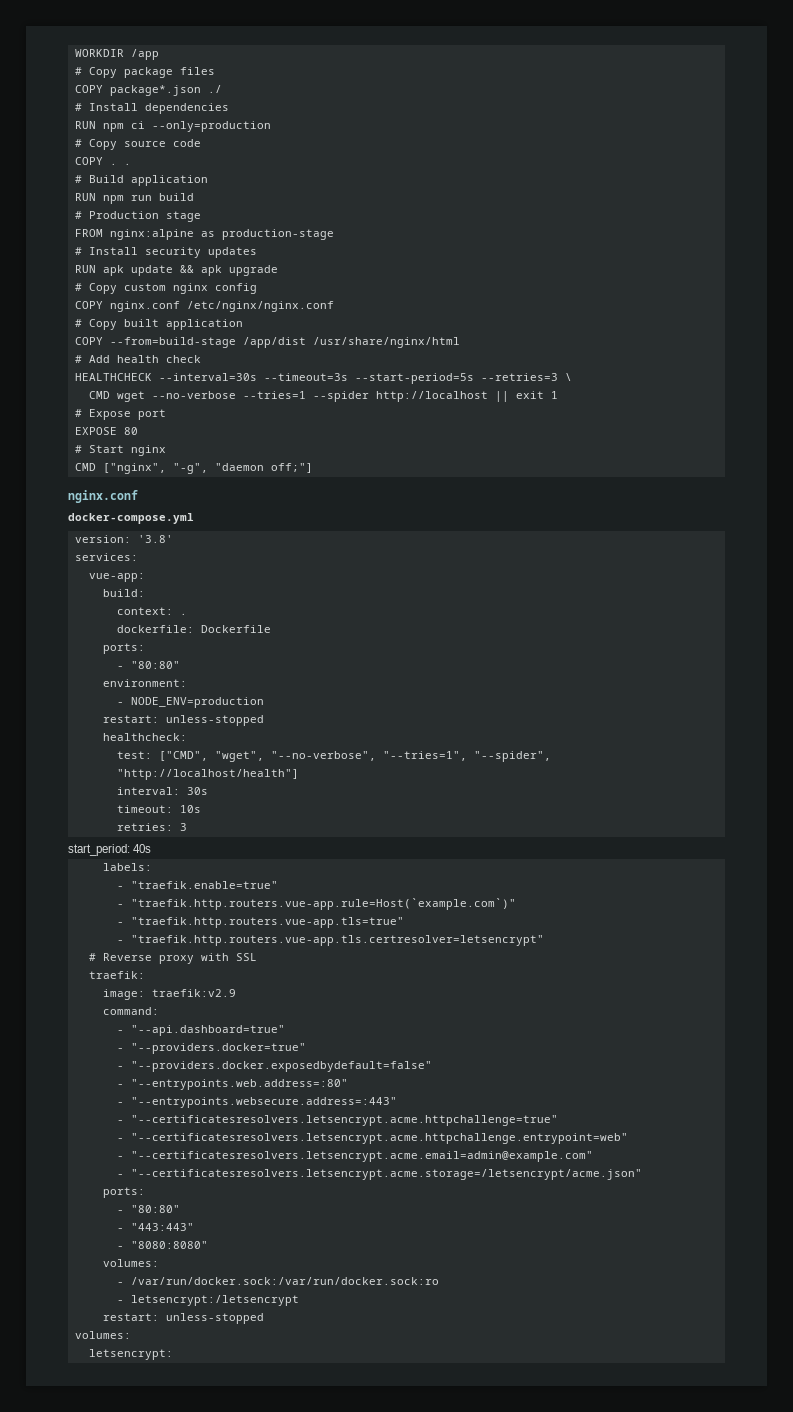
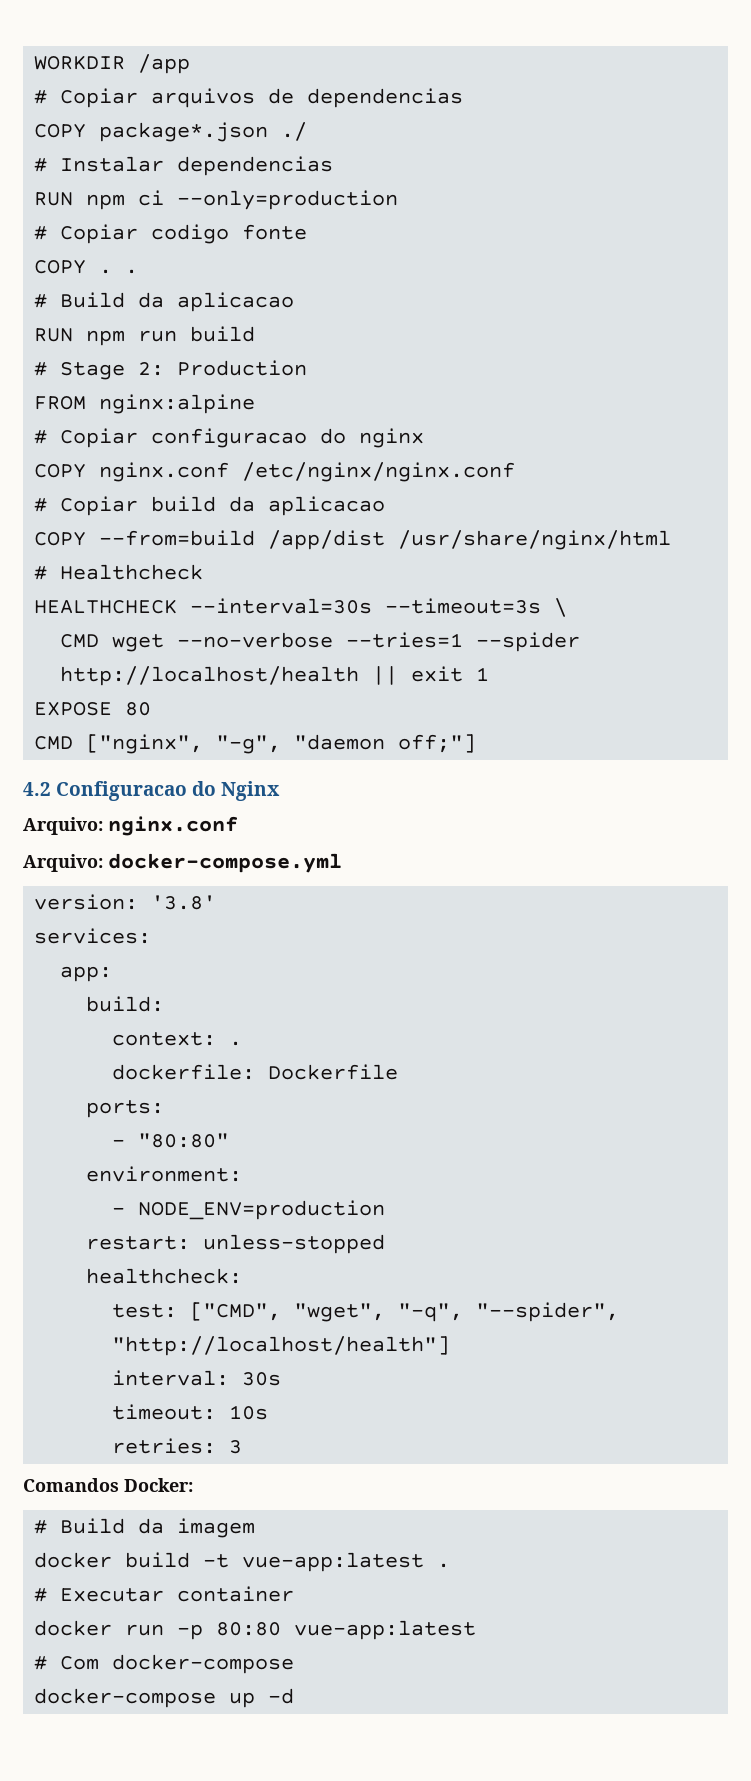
- # Copy package files
+ # Copiar arquivos de dependencias
- # Install dependencies
+ # Instalar dependencias
- # Copy source code
+ # Copiar codigo fonte
- # Build application
+ # Build da aplicacao
- # Production stage
+ # Stage 2: Production
- FROM nginx:alpine as production-stage
- # Install security updates
- RUN apk update && apk upgrade
- # Copy custom nginx config
+ FROM nginx:alpine
+ # Copiar configuracao do nginx
- # Copy built application
- COPY --from=build-stage /app/dist /usr/share/nginx/html
+ # Copiar build da aplicacao
+ COPY --from=build /app/dist /usr/share/nginx/html
- # Add health check
+ # Healthcheck
- HEALTHCHECK --interval=30s --timeout=3s --start-period=5s --retries=3 \
+ HEALTHCHECK --interval=30s --timeout=3s \
- CMD wget --no-verbose --tries=1 --spider http://localhost || exit 1
+ CMD wget --no-verbose --tries=1 --spider http://localhost/health || exit 1
- # Expose port
- # Start nginx
  CMD ["nginx", "-g", "daemon off;"]
- nginx.conf
+ 4.2 Configuracao do Nginx
+ Arquivo: nginx.conf
- docker-compose.yml
+ Arquivo: docker-compose.yml
- vue-app:
+ app:
- test: ["CMD", "wget", "--no-verbose", "--tries=1", "--spider", "http://localhost/health"]
+ test: ["CMD", "wget", "-q", "--spider", "http://localhost/health"]
- start_period: 40s
- labels:
- - "traefik.enable=true"
- - "traefik.http.routers.vue-app.rule=Host(`example.com`)"
- - "traefik.http.routers.vue-app.tls=true"
- - "traefik.http.routers.vue-app.tls.certresolver=letsencrypt"
- # Reverse proxy with SSL
- traefik:
- image: traefik:v2.9
- command:
- - "--api.dashboard=true"
- - "--providers.docker=true"
- - "--providers.docker.exposedbydefault=false"
- - "--entrypoints.web.address=:80"
- - "--entrypoints.websecure.address=:443"
- - "--certificatesresolvers.letsencrypt.acme.httpchallenge=true"
- - "--certificatesresolvers.letsencrypt.acme.httpchallenge.entrypoint=web"
- - "--certificatesresolvers.letsencrypt.acme.email=admin@example.com"
- - "--certificatesresolvers.letsencrypt.acme.storage=/letsencrypt/acme.json"
- ports:
- - "80:80"
- - "443:443"
- - "8080:8080"
- volumes:
- - /var/run/docker.sock:/var/run/docker.sock:ro
- - letsencrypt:/letsencrypt
- restart: unless-stopped
- volumes:
- letsencrypt:
+ Comandos Docker:
+ # Build da imagem
+ docker build -t vue-app:latest .
+ # Executar container
+ docker run -p 80:80 vue-app:latest
+ # Com docker-compose
+ docker-compose up -d

